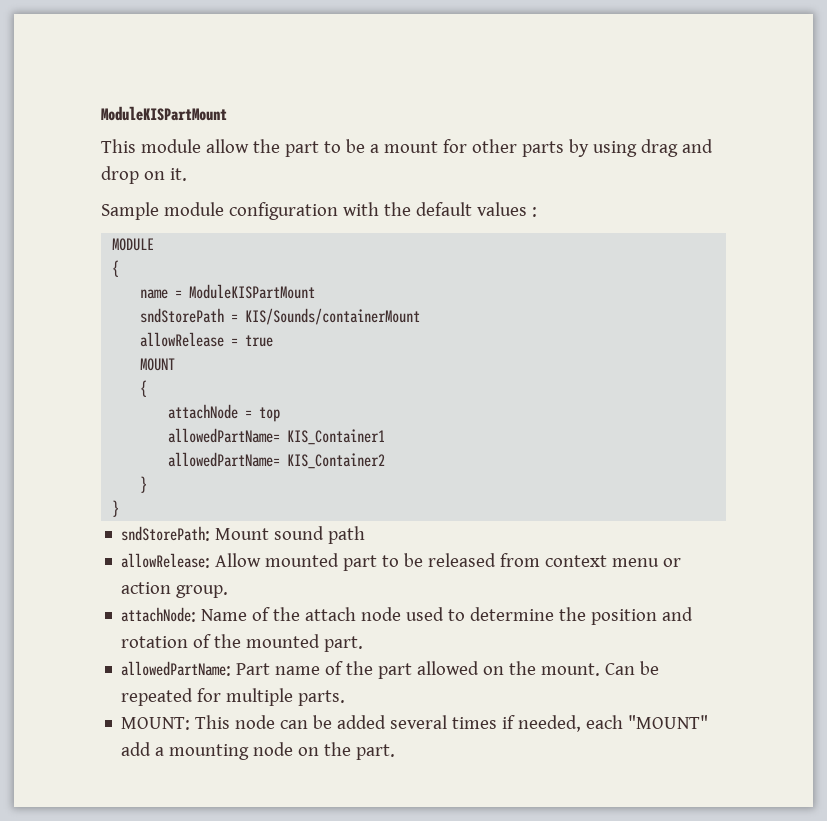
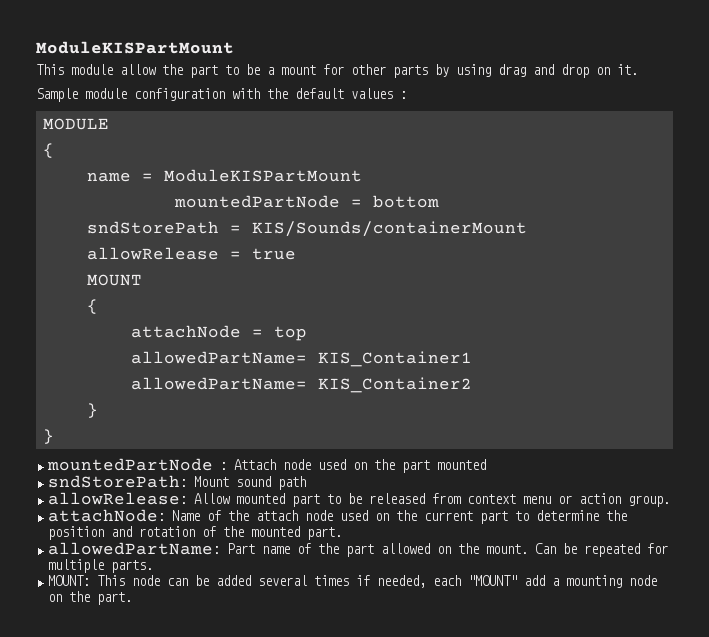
+ mountedPartNode = bottom
+ mountedPartNode : Attach node used on the part mounted
- attachNode: Name of the attach node used to determine the position and rotation of the mounted part.
+ attachNode: Name of the attach node used on the current part to determine the position and rotation of the mounted part.

